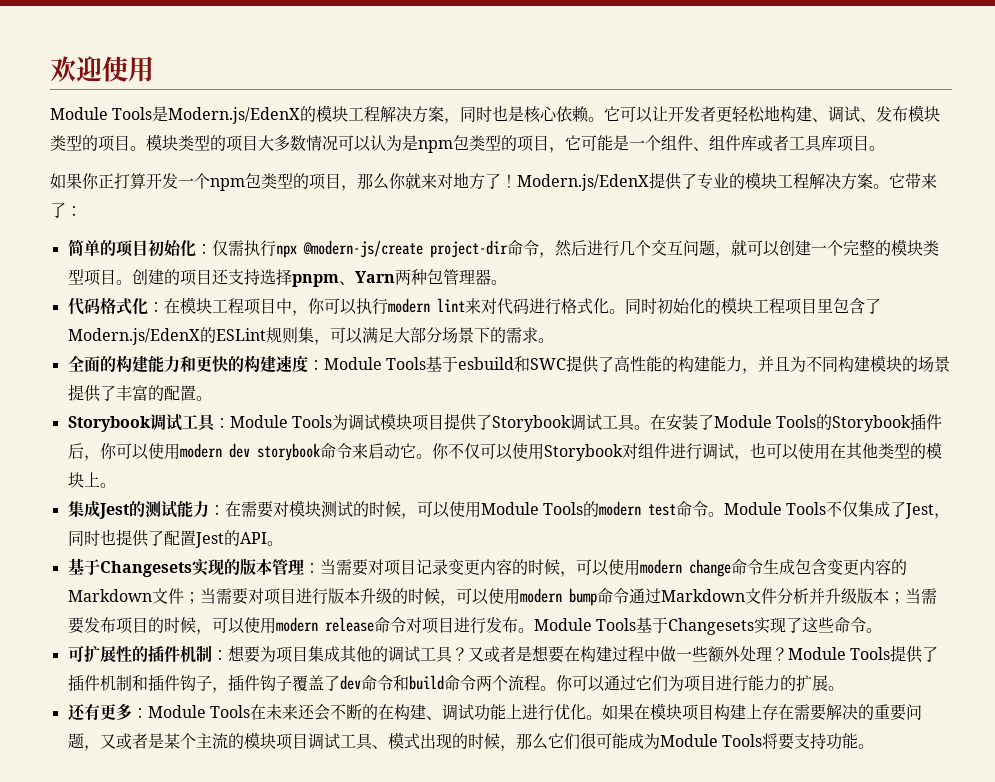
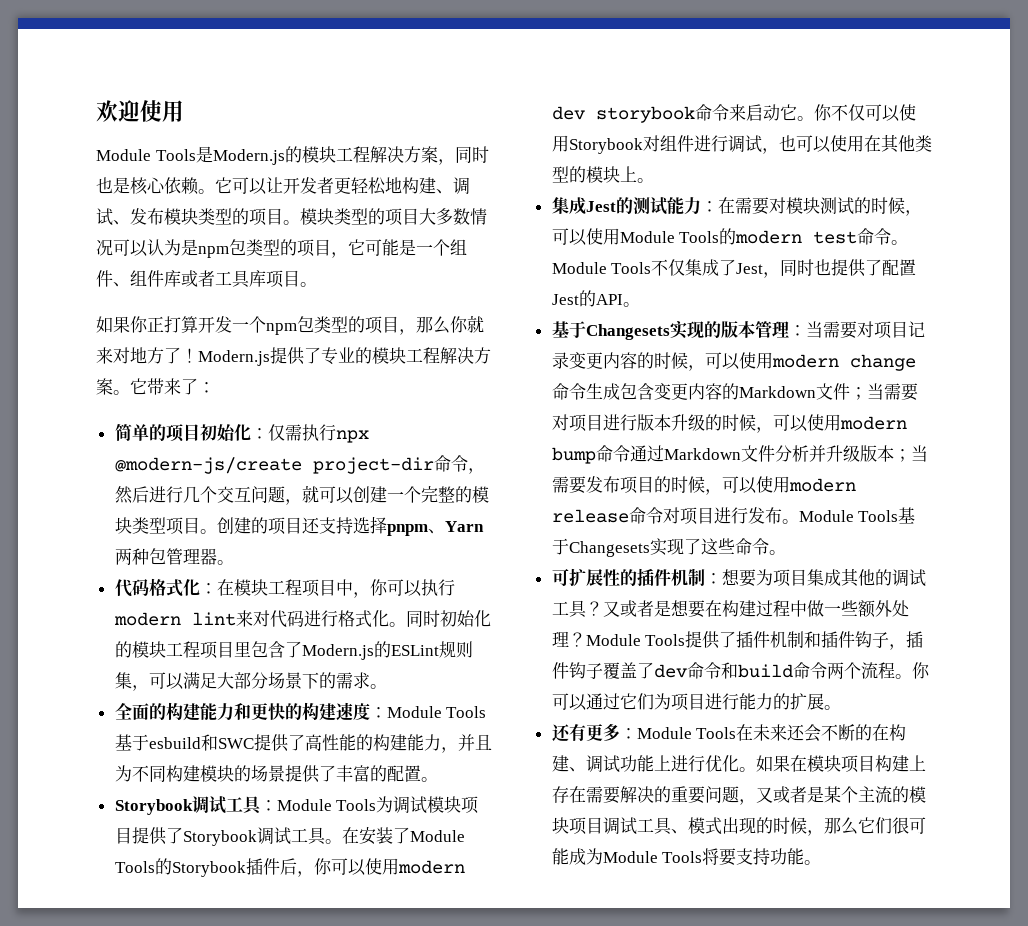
- Module Tools是Modern.js/EdenX的模块工程解决方案，同时也是核心依赖。
+ Module Tools是Modern.js的模块工程解决方案，同时也是核心依赖。
- Modern.js/EdenX提供了专业的模块工程解决方案。
+ Modern.js提供了专业的模块工程解决方案。
- 同时初始化的模块工程项目里包含了Modern.js/EdenX的ESLint规则集，可以满足大部分场景下的需求。
+ 同时初始化的模块工程项目里包含了Modern.js的ESLint规则集，可以满足大部分场景下的需求。

